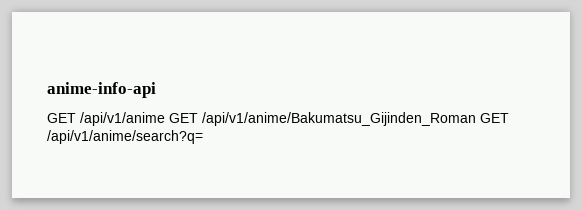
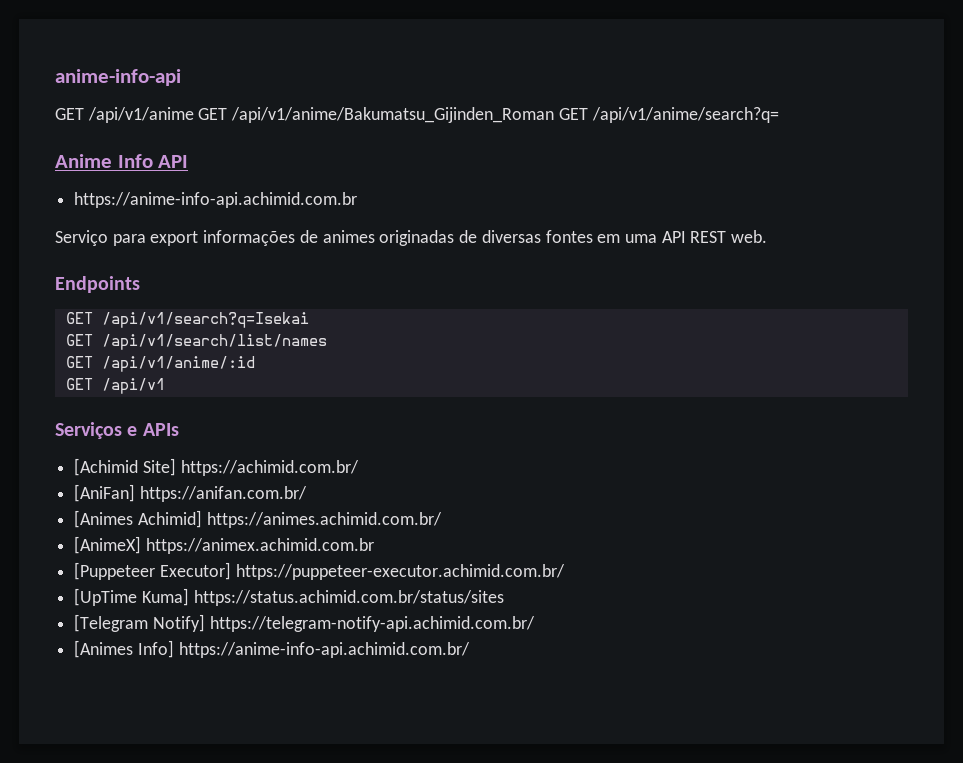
+ Anime Info API
+ https://anime-info-api.achimid.com.br
+ Serviço para export informações de animes originadas de diversas fontes em uma API REST web.
+ Endpoints
+ GET /api/v1/search?q=Isekai
+ GET /api/v1/search/list/names
+ GET /api/v1/anime/:id
+ GET /api/v1
+ Serviços e APIs
+ [Achimid Site] https://achimid.com.br/
+ [AniFan] https://anifan.com.br/
+ [Animes Achimid] https://animes.achimid.com.br/
+ [AnimeX] https://animex.achimid.com.br
+ [Puppeteer Executor] https://puppeteer-executor.achimid.com.br/
+ [UpTime Kuma] https://status.achimid.com.br/status/sites
+ [Telegram Notify] https://telegram-notify-api.achimid.com.br/
+ [Animes Info] https://anime-info-api.achimid.com.br/

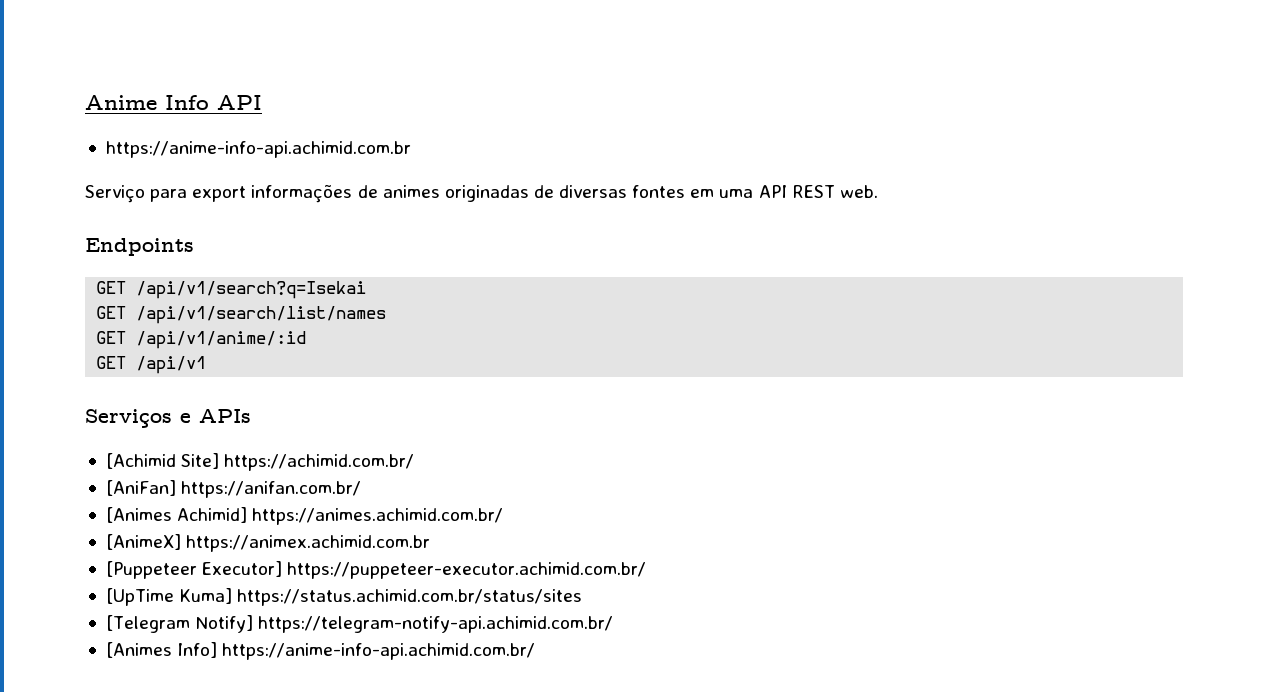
- anime-info-api
- GET /api/v1/anime GET /api/v1/anime/Bakumatsu_Gijinden_Roman GET /api/v1/anime/search?q=

